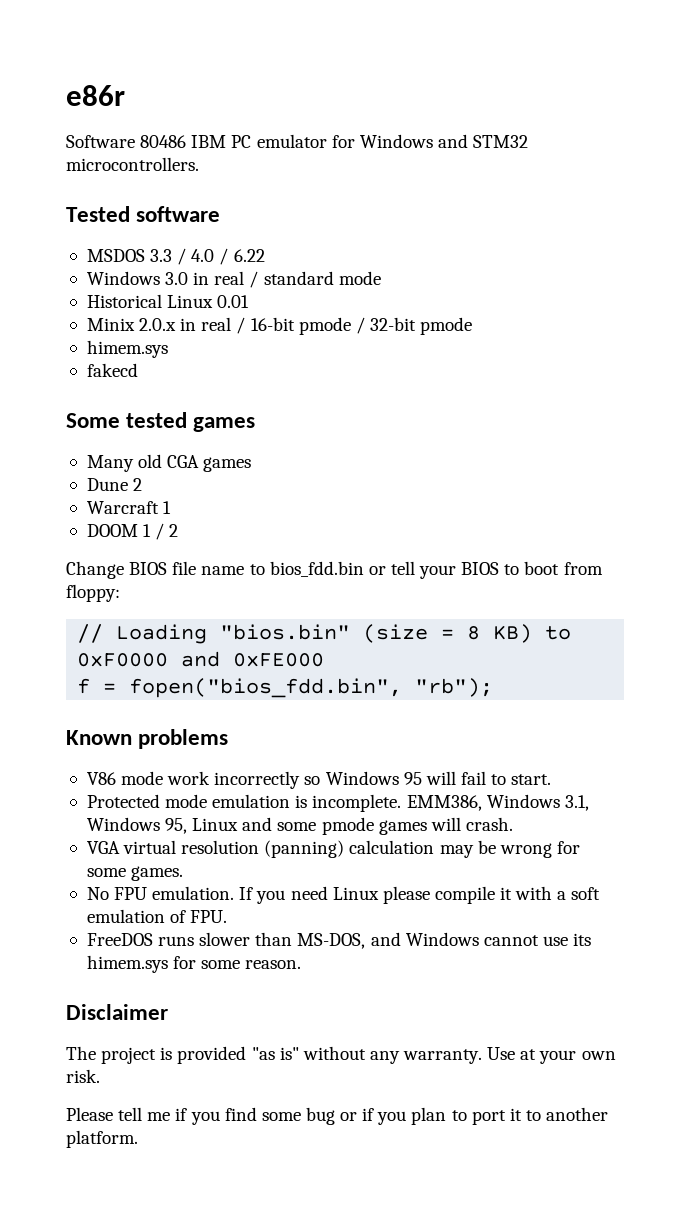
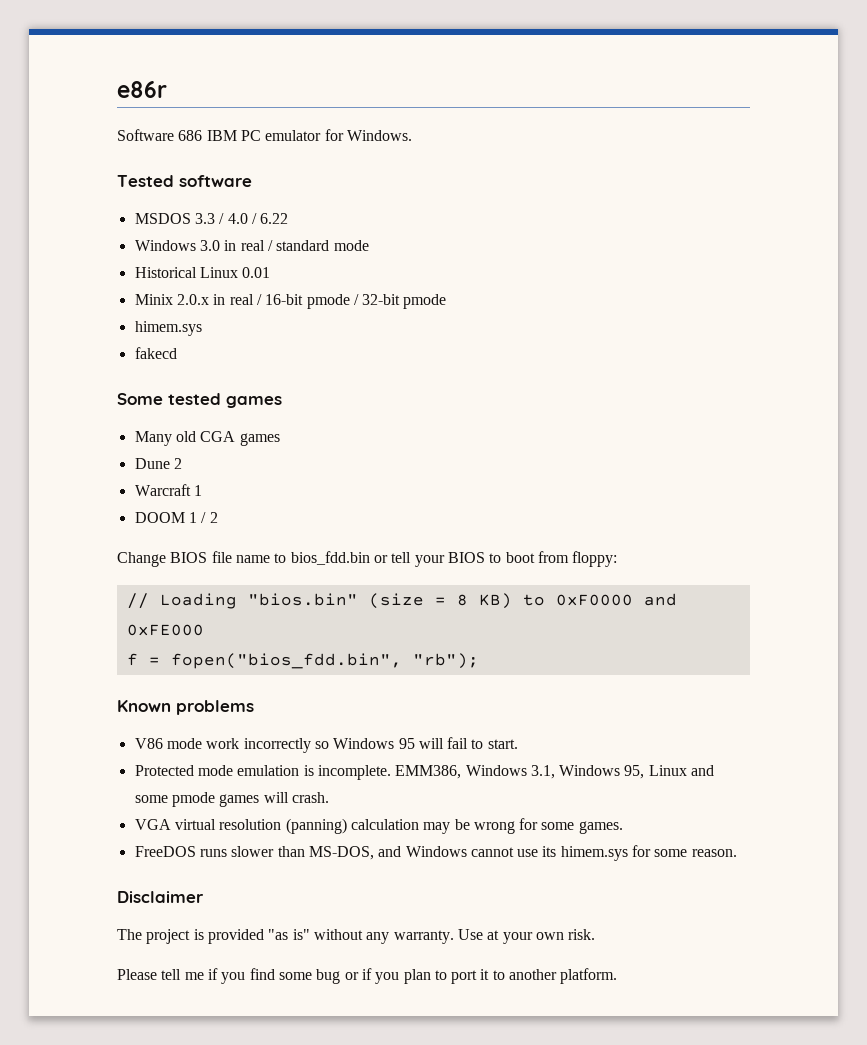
- Software 80486 IBM PC emulator for Windows and STM32 microcontrollers.
+ Software 686 IBM PC emulator for Windows.
- No FPU emulation. If you need Linux please compile it with a soft emulation of FPU.

